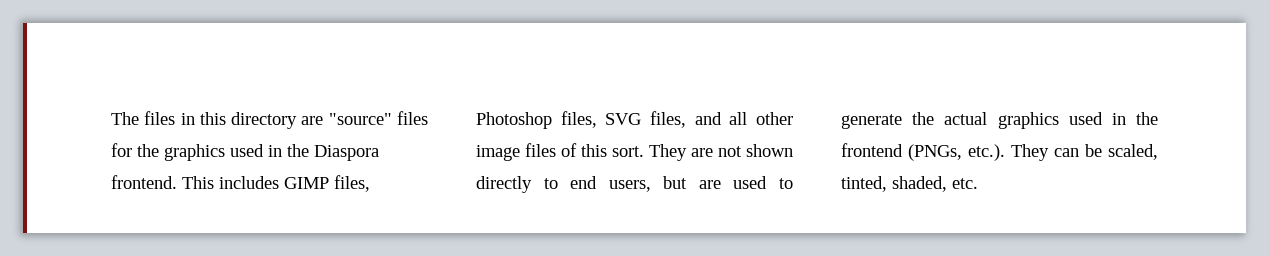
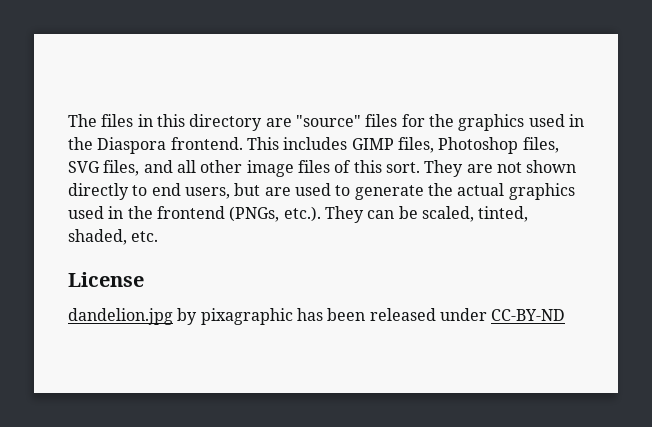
+ License
+ dandelion.jpg by pixagraphic has been released under CC-BY-ND

